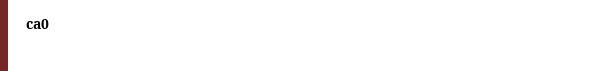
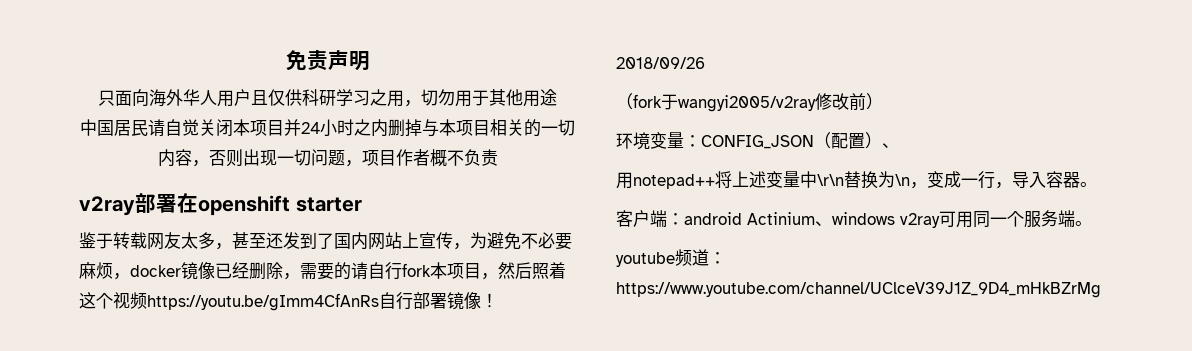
- ca0
+ 免责声明
+ 只面向海外华人用户且仅供科研学习之用，切勿用于其他用途
+ 中国居民请自觉关闭本项目并24小时之内删掉与本项目相关的一切内容，否则出现一切问题，项目作者概不负责
+ v2ray部署在openshift starter
+ 鉴于转载网友太多，甚至还发到了国内网站上宣传，为避免不必要麻烦，docker镜像已经删除，需要的请自行fork本项目，然后照着这个视频https://youtu.be/gImm4CfAnRs自行部署镜像！2018/09/26
+ （fork于wangyi2005/v2ray修改前）
+ 环境变量：CONFIG_JSON（配置）、
+ 用notepad++将上述变量中\r\n替换为\n，变成一行，导入容器。
+ 客户端：android Actinium、windows v2ray可用同一个服务端。
+ youtube频道：https://www.youtube.com/channel/UClceV39J1Z_9D4_mHkBZrMg

